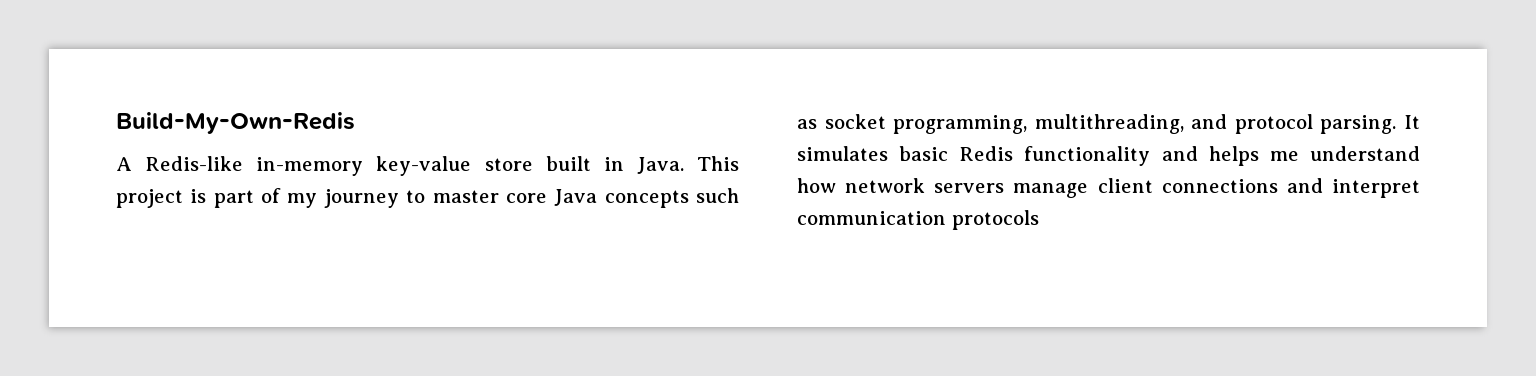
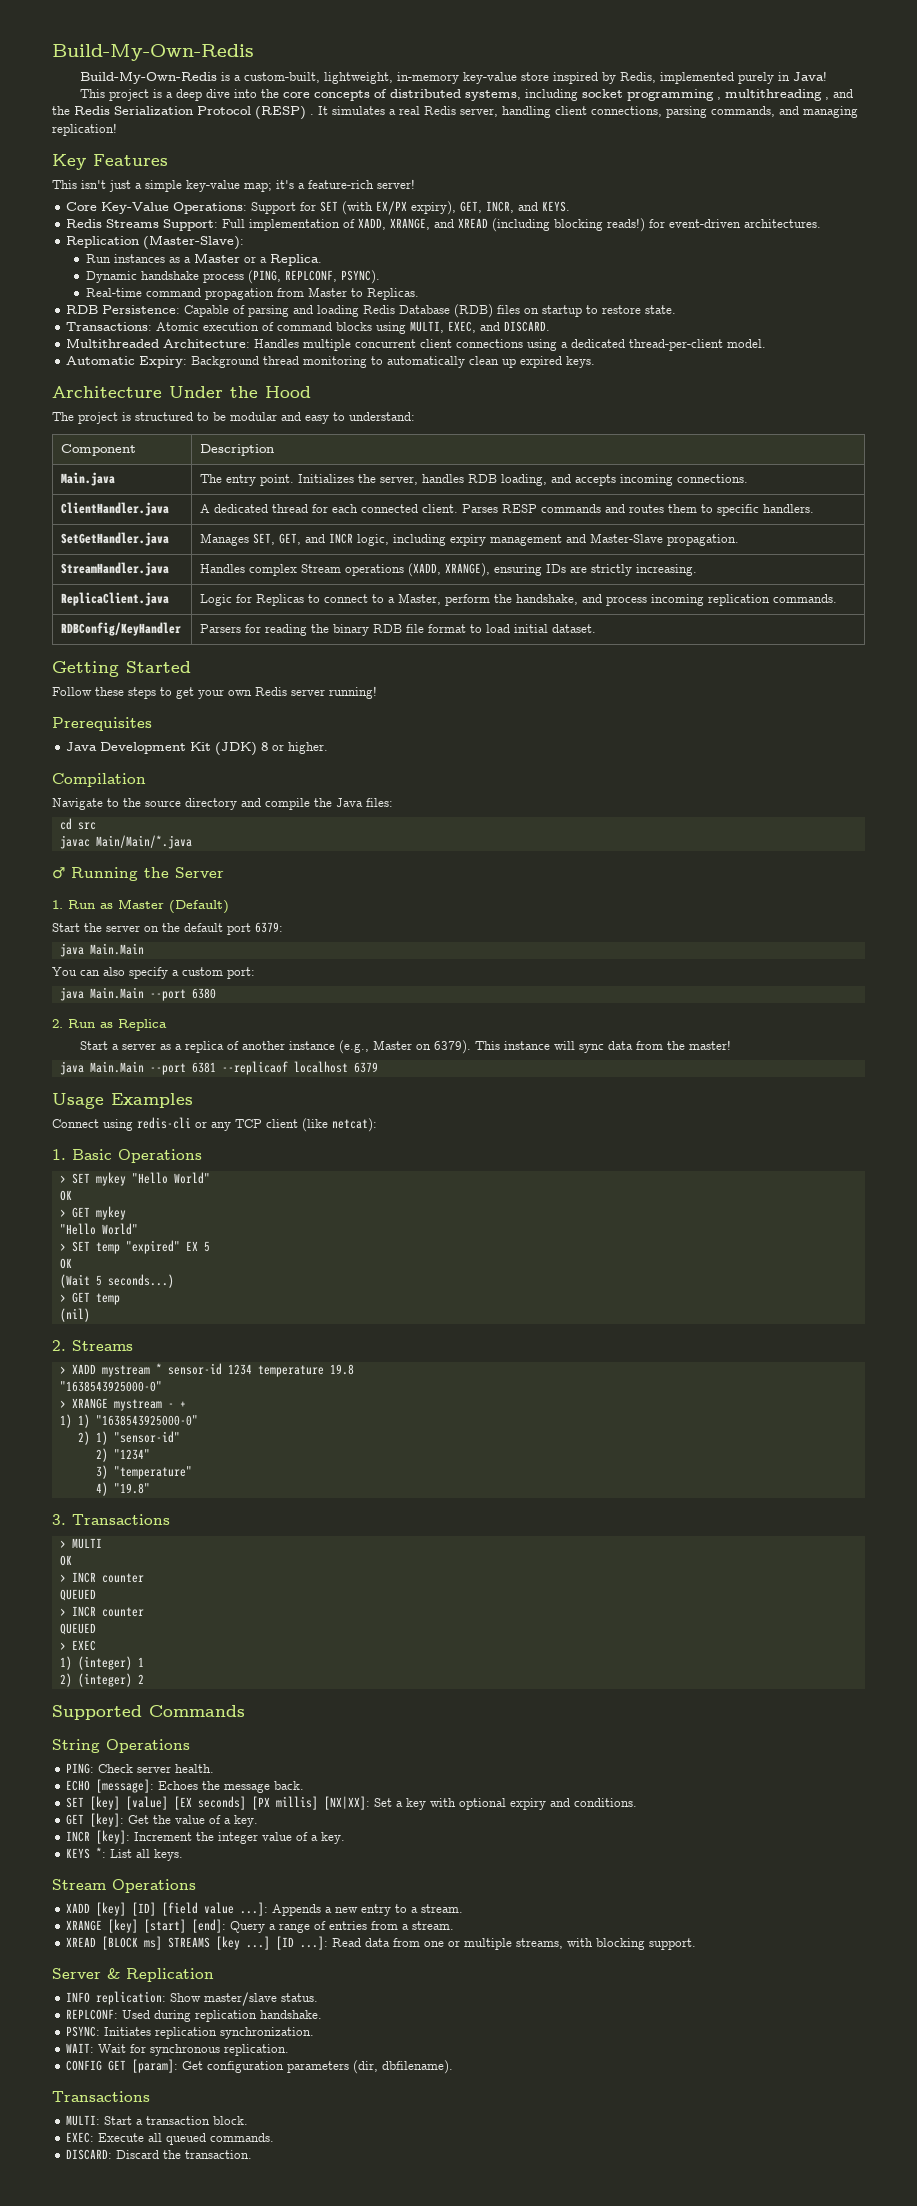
- A Redis-like in-memory key-value store built in Java. This project is part of my journey to master core Java concepts such as socket programming, multithreading, and protocol parsing. It simulates basic Redis functionality and helps me understand how network servers manage client connections and interpret communication protocols
+ Build-My-Own-Redis is a custom-built, lightweight, in-memory key-value store inspired by Redis, implemented purely in Java!
+ This project is a deep dive into the core concepts of distributed systems, including socket programming , multithreading , and the Redis Serialization Protocol (RESP) . It simulates a real Redis server, handling client connections, parsing commands, and managing replication!
+ Key Features
+ This isn't just a simple key-value map; it's a feature-rich server!
+ Core Key-Value Operations: Support for SET (with EX/PX expiry), GET, INCR, and KEYS.
+ Redis Streams Support: Full implementation of XADD, XRANGE, and XREAD (including blocking reads!) for event-driven architectures.
+ Replication (Master-Slave):
+ Run instances as a Master or a Replica.
+ Dynamic handshake process (PING, REPLCONF, PSYNC).
+ Real-time command propagation from Master to Replicas.
+ RDB Persistence: Capable of parsing and loading Redis Database (RDB) files on startup to restore state.
+ Transactions: Atomic execution of command blocks using MULTI, EXEC, and DISCARD.
+ Multithreaded Architecture: Handles multiple concurrent client connections using a dedicated thread-per-client model.
+ Automatic Expiry: Background thread monitoring to automatically clean up expired keys.
+ Architecture Under the Hood
+ The project is structured to be modular and easy to understand:
+ Component | Description
+ Main.java | The entry point. Initializes the server, handles RDB loading, and accepts incoming connections.
+ ClientHandler.java | A dedicated thread for each connected client. Parses RESP commands and routes them to specific handlers.
+ SetGetHandler.java | Manages SET, GET, and INCR logic, including expiry management and Master-Slave propagation.
+ StreamHandler.java | Handles complex Stream operations (XADD, XRANGE), ensuring IDs are strictly increasing.
+ ReplicaClient.java | Logic for Replicas to connect to a Master, perform the handshake, and process incoming replication commands.
+ RDBConfig/KeyHandler | Parsers for reading the binary RDB file format to load initial dataset.
+ Getting Started
+ Follow these steps to get your own Redis server running!
+ Prerequisites
+ Java Development Kit (JDK) 8 or higher.
+ Compilation
+ Navigate to the source directory and compile the Java files:
+ cd src
+ javac Main/Main/*.java
+ ♂ Running the Server
+ 1. Run as Master (Default)
+ Start the server on the default port 6379:
+ java Main.Main
+ You can also specify a custom port:
+ java Main.Main --port 6380
+ 2. Run as Replica
+ Start a server as a replica of another instance (e.g., Master on 6379). This instance will sync data from the master!
+ java Main.Main --port 6381 --replicaof localhost 6379
+ Usage Examples
+ Connect using redis-cli or any TCP client (like netcat):
+ 1. Basic Operations
+ > SET mykey "Hello World"
+ OK
+ > GET mykey
+ "Hello World"
+ > SET temp "expired" EX 5
+ OK
+ (Wait 5 seconds...)
+ > GET temp
+ (nil)
+ 2. Streams
+ > XADD mystream * sensor-id 1234 temperature 19.8
+ "1638543925000-0"
+ > XRANGE mystream - +
+ 1) 1) "1638543925000-0"
+ 2) 1) "sensor-id"
+ 2) "1234"
+ 3) "temperature"
+ 4) "19.8"
+ 3. Transactions
+ > MULTI
+ OK
+ > INCR counter
+ QUEUED
+ > INCR counter
+ QUEUED
+ > EXEC
+ 1) (integer) 1
+ 2) (integer) 2
+ Supported Commands
+ String Operations
+ PING: Check server health.
+ ECHO [message]: Echoes the message back.
+ SET [key] [value] [EX seconds] [PX millis] [NX|XX]: Set a key with optional expiry and conditions.
+ GET [key]: Get the value of a key.
+ INCR [key]: Increment the integer value of a key.
+ KEYS *: List all keys.
+ Stream Operations
+ XADD [key] [ID] [field value ...]: Appends a new entry to a stream.
+ XRANGE [key] [start] [end]: Query a range of entries from a stream.
+ XREAD [BLOCK ms] STREAMS [key ...] [ID ...]: Read data from one or multiple streams, with blocking support.
+ Server & Replication
+ INFO replication: Show master/slave status.
+ REPLCONF: Used during replication handshake.
+ PSYNC: Initiates replication synchronization.
+ WAIT: Wait for synchronous replication.
+ CONFIG GET [param]: Get configuration parameters (dir, dbfilename).
+ Transactions
+ MULTI: Start a transaction block.
+ EXEC: Execute all queued commands.
+ DISCARD: Discard the transaction.

